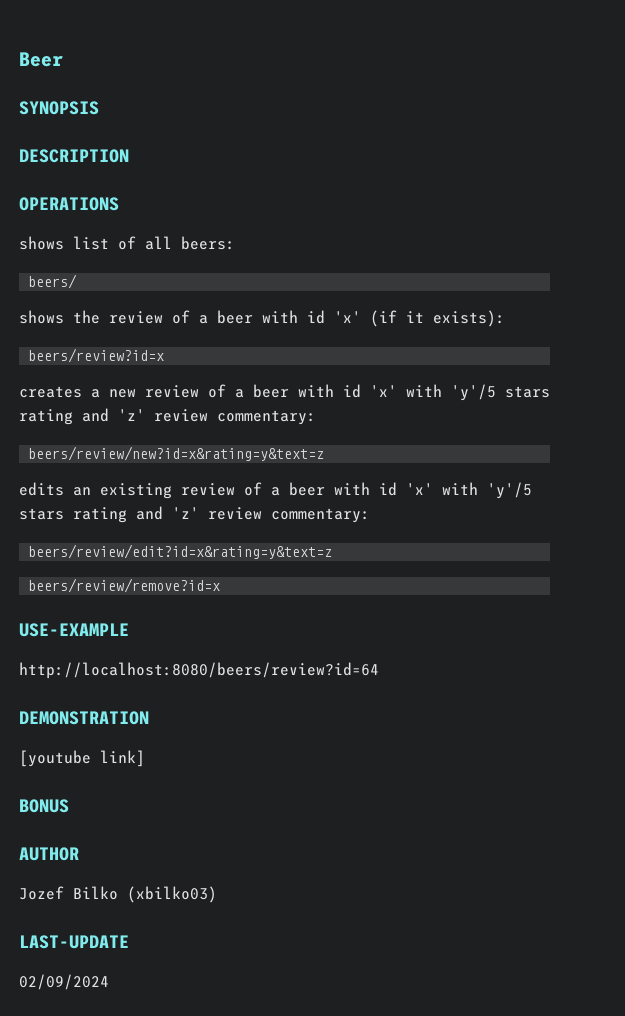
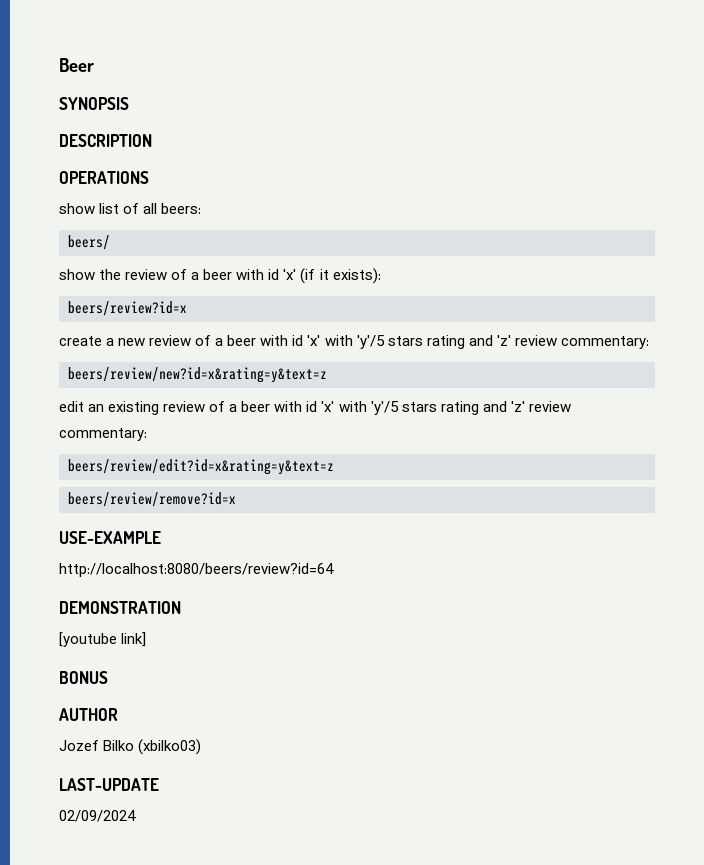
- shows list of all beers:
+ show list of all beers:
- shows the review of a beer with id 'x' (if it exists):
+ show the review of a beer with id 'x' (if it exists):
- creates a new review of a beer with id 'x' with 'y'/5 stars rating and 'z' review commentary:
+ create a new review of a beer with id 'x' with 'y'/5 stars rating and 'z' review commentary:
- edits an existing review of a beer with id 'x' with 'y'/5 stars rating and 'z' review commentary:
+ edit an existing review of a beer with id 'x' with 'y'/5 stars rating and 'z' review commentary:

